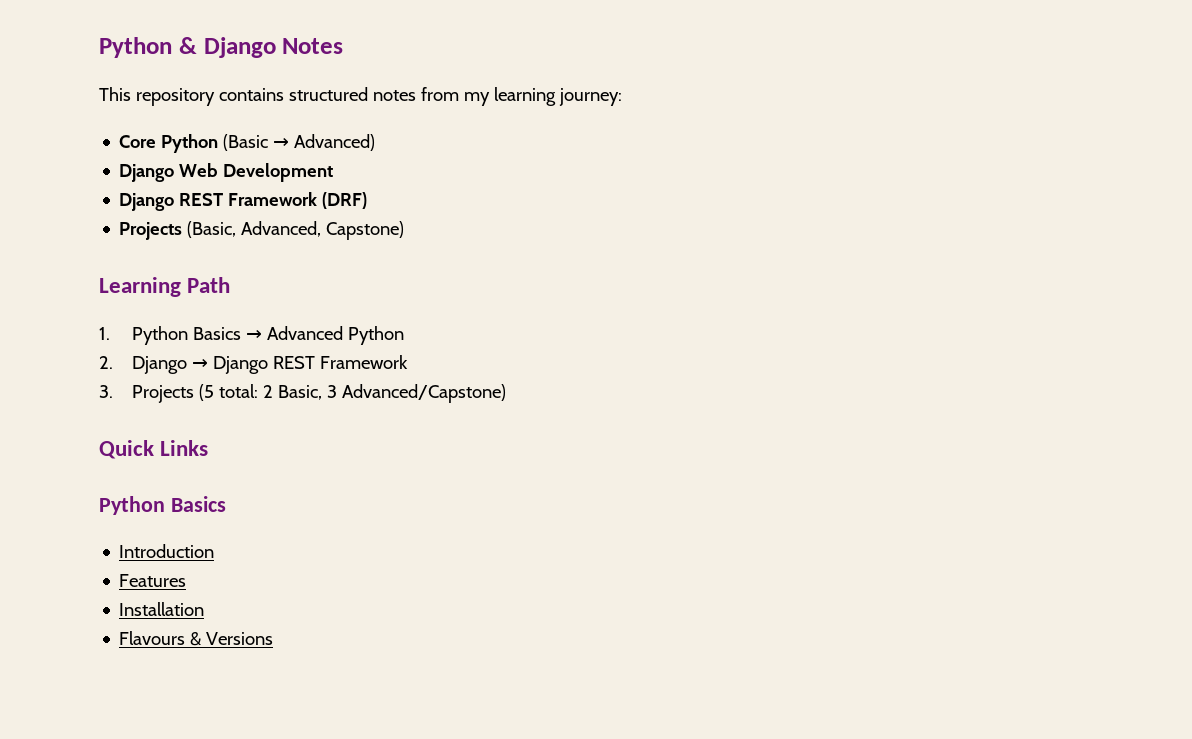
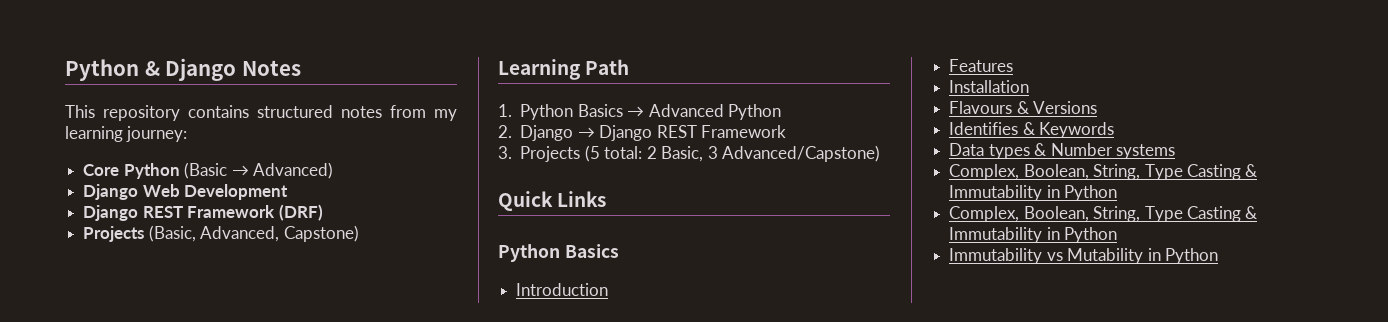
+ Identifies & Keywords
+ Data types & Number systems
+ Complex, Boolean, String, Type Casting & Immutability in Python
+ Complex, Boolean, String, Type Casting & Immutability in Python
+ Immutability vs Mutability in Python

